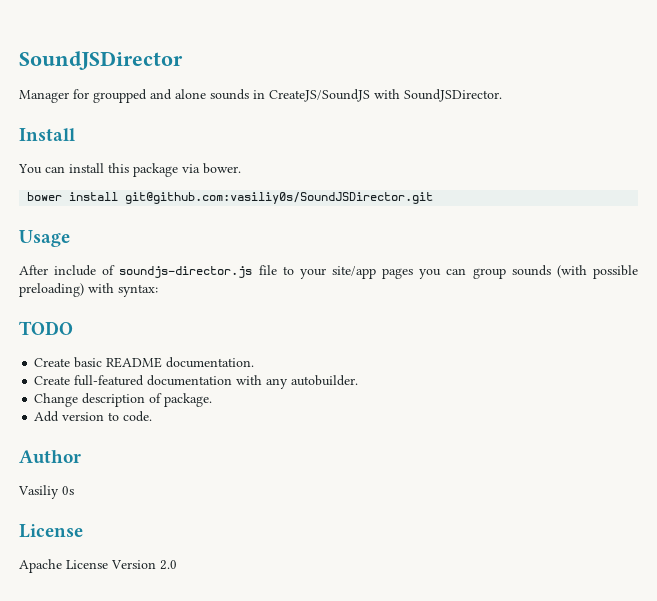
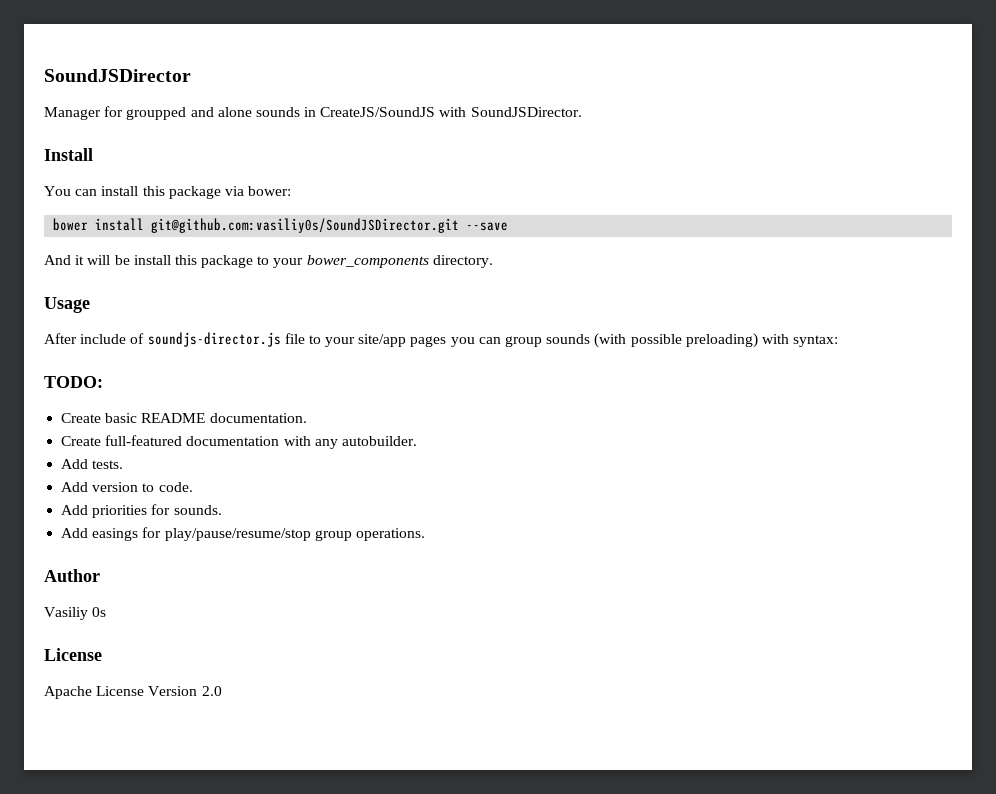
- You can install this package via bower.
+ You can install this package via bower:
- bower install git@github.com:vasiliy0s/SoundJSDirector.git
+ bower install git@github.com:vasiliy0s/SoundJSDirector.git --save
+ And it will be install this package to your bower_components directory.
- TODO
+ TODO:
- Change description of package.
+ Add tests.
+ Add priorities for sounds.
+ Add easings for play/pause/resume/stop group operations.

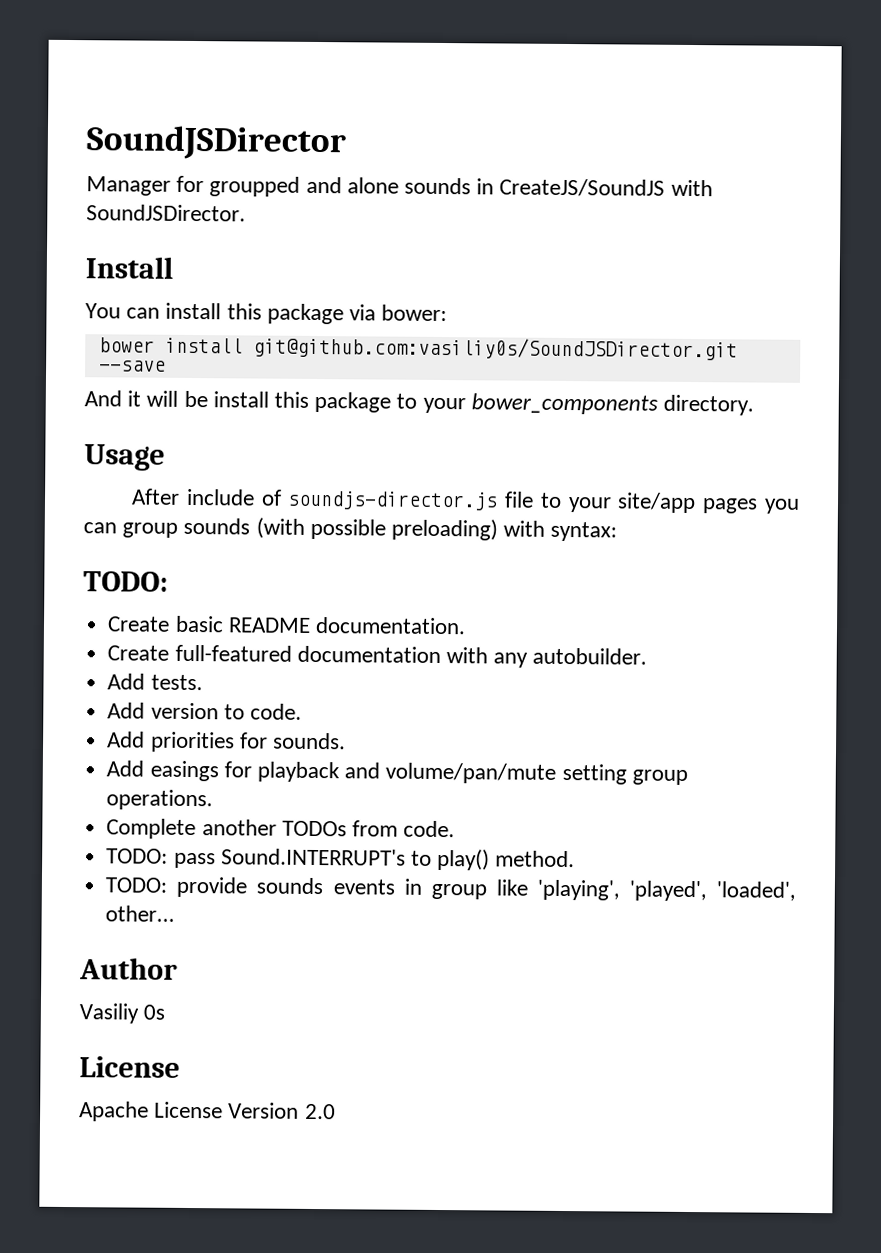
- Add easings for play/pause/resume/stop group operations.
+ Add easings for playback and volume/pan/mute setting group operations.
+ Complete another TODOs from code.
+ TODO: pass Sound.INTERRUPT's to play() method.
+ TODO: provide sounds events in group like 'playing', 'played', 'loaded', other...

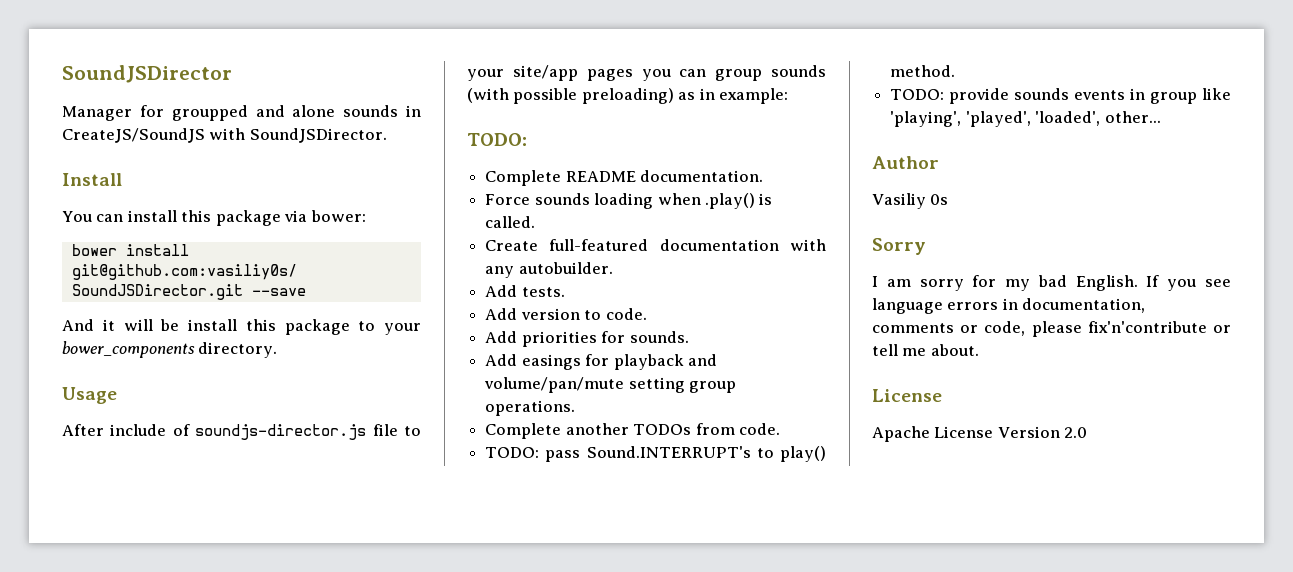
- After include of soundjs-director.js file to your site/app pages you can group sounds (with possible preloading) with syntax:
+ After include of soundjs-director.js file to your site/app pages you can group sounds (with possible preloading) as in example:
- Create basic README documentation.
+ Complete README documentation.
+ Force sounds loading when .play() is called.
+ Sorry
+ I am sorry for my bad English. If you see language errors in documentation, comments or code, please fix'n'contribute or tell me about.

